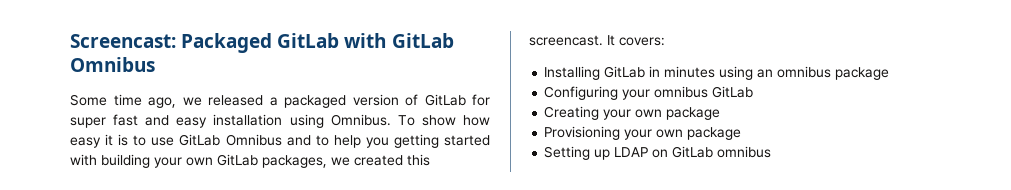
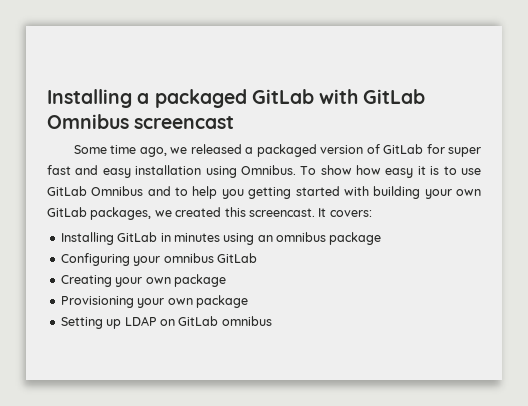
- Screencast: Packaged GitLab with GitLab Omnibus
+ Installing a packaged GitLab with GitLab Omnibus screencast

